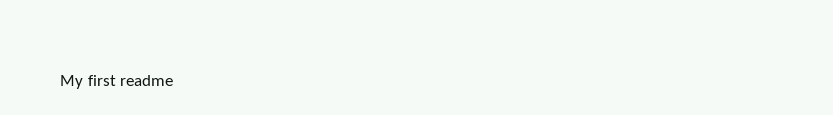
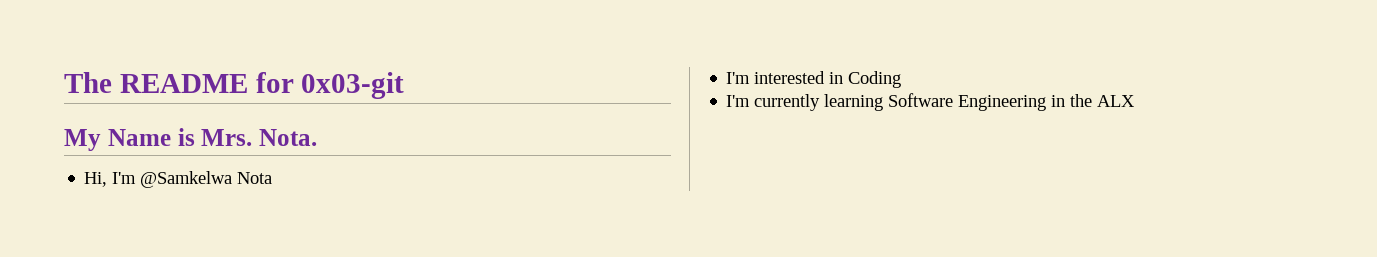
- My first readme
+ The README for 0x03-git
+ My Name is Mrs. Nota.
+ Hi, I'm @Samkelwa Nota
+ I'm interested in Coding
+ I'm currently learning Software Engineering in the ALX

